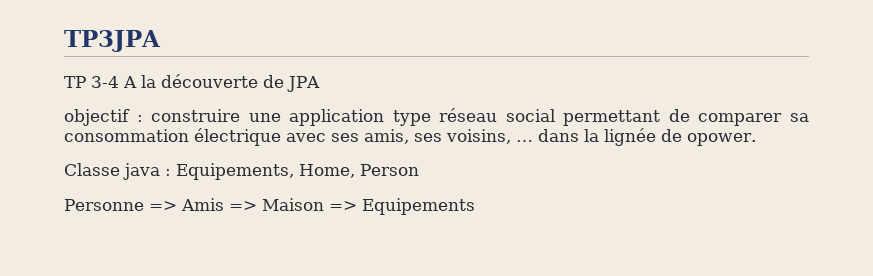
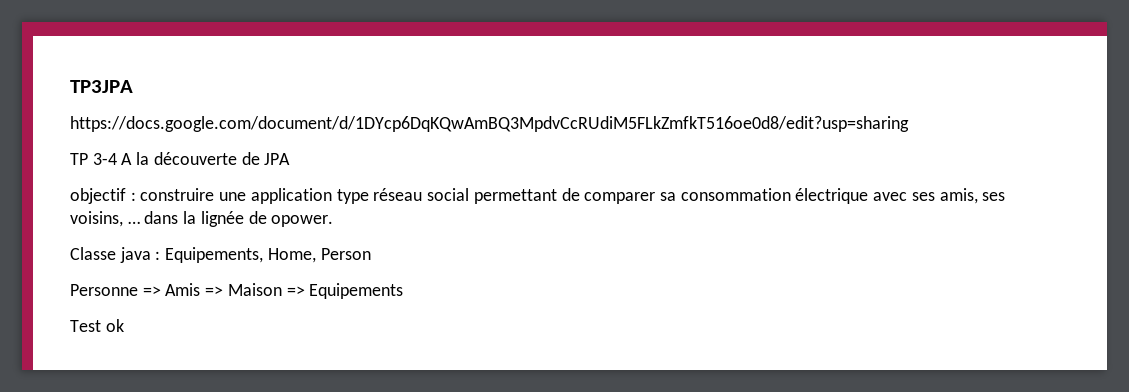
+ https://docs.google.com/document/d/1DYcp6DqKQwAmBQ3MpdvCcRUdiM5FLkZmfkT516oe0d8/edit?usp=sharing
+ Test ok

